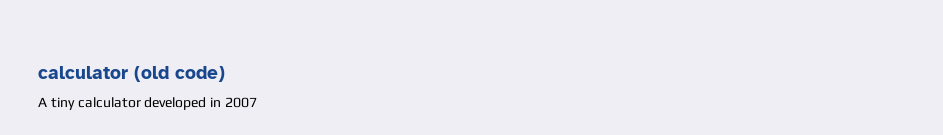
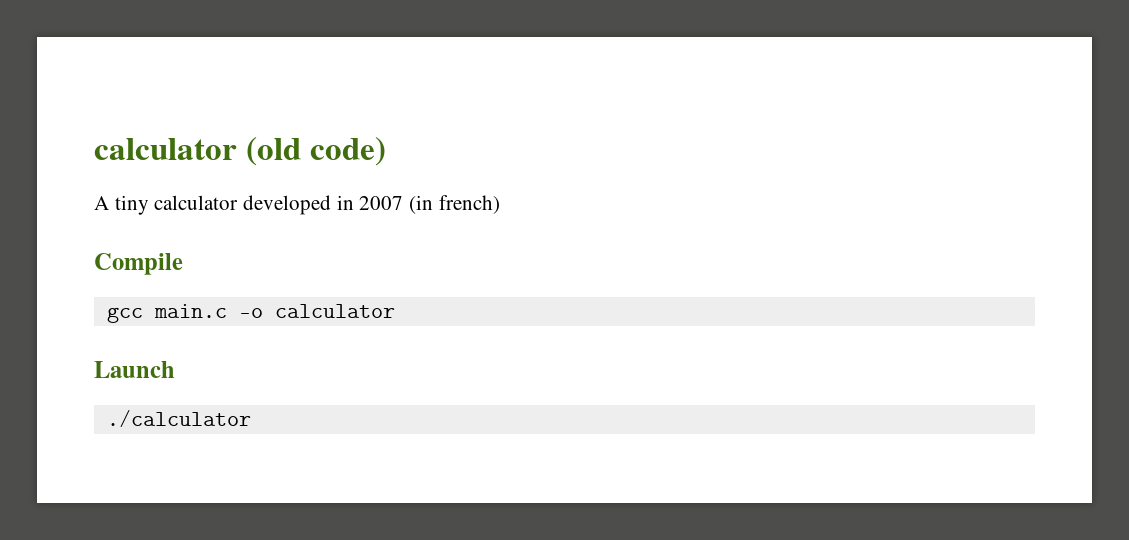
- A tiny calculator developed in 2007
+ A tiny calculator developed in 2007 (in french)
+ Compile
+ gcc main.c -o calculator
+ Launch
+ ./calculator

